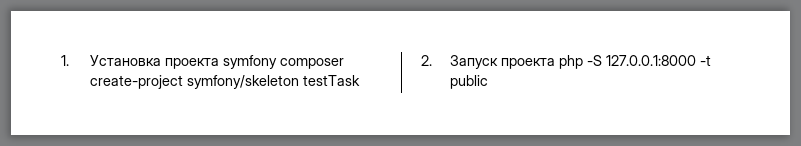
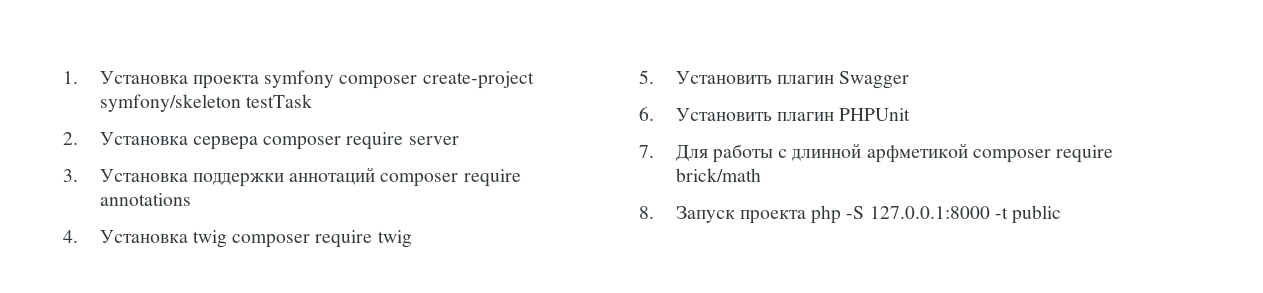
- 2. Запуск проекта php -S 127.0.0.1:8000 -t public
+ 2. Установка сервера composer require server
+ 3. Установка поддержки аннотаций composer require annotations
+ 4. Установка twig composer require twig
+ 5. Установить плагин Swagger
+ 6. Установить плагин PHPUnit
+ 7. Для работы с длинной арфметикой composer require brick/math
+ 8. Запуск проекта php -S 127.0.0.1:8000 -t public

